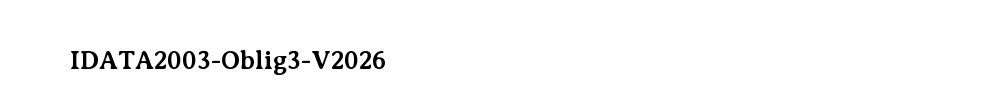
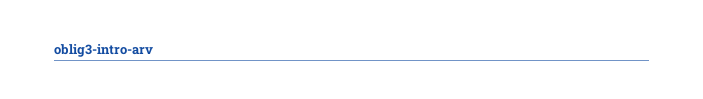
- IDATA2003-Oblig3-V2026
+ oblig3-intro-arv

